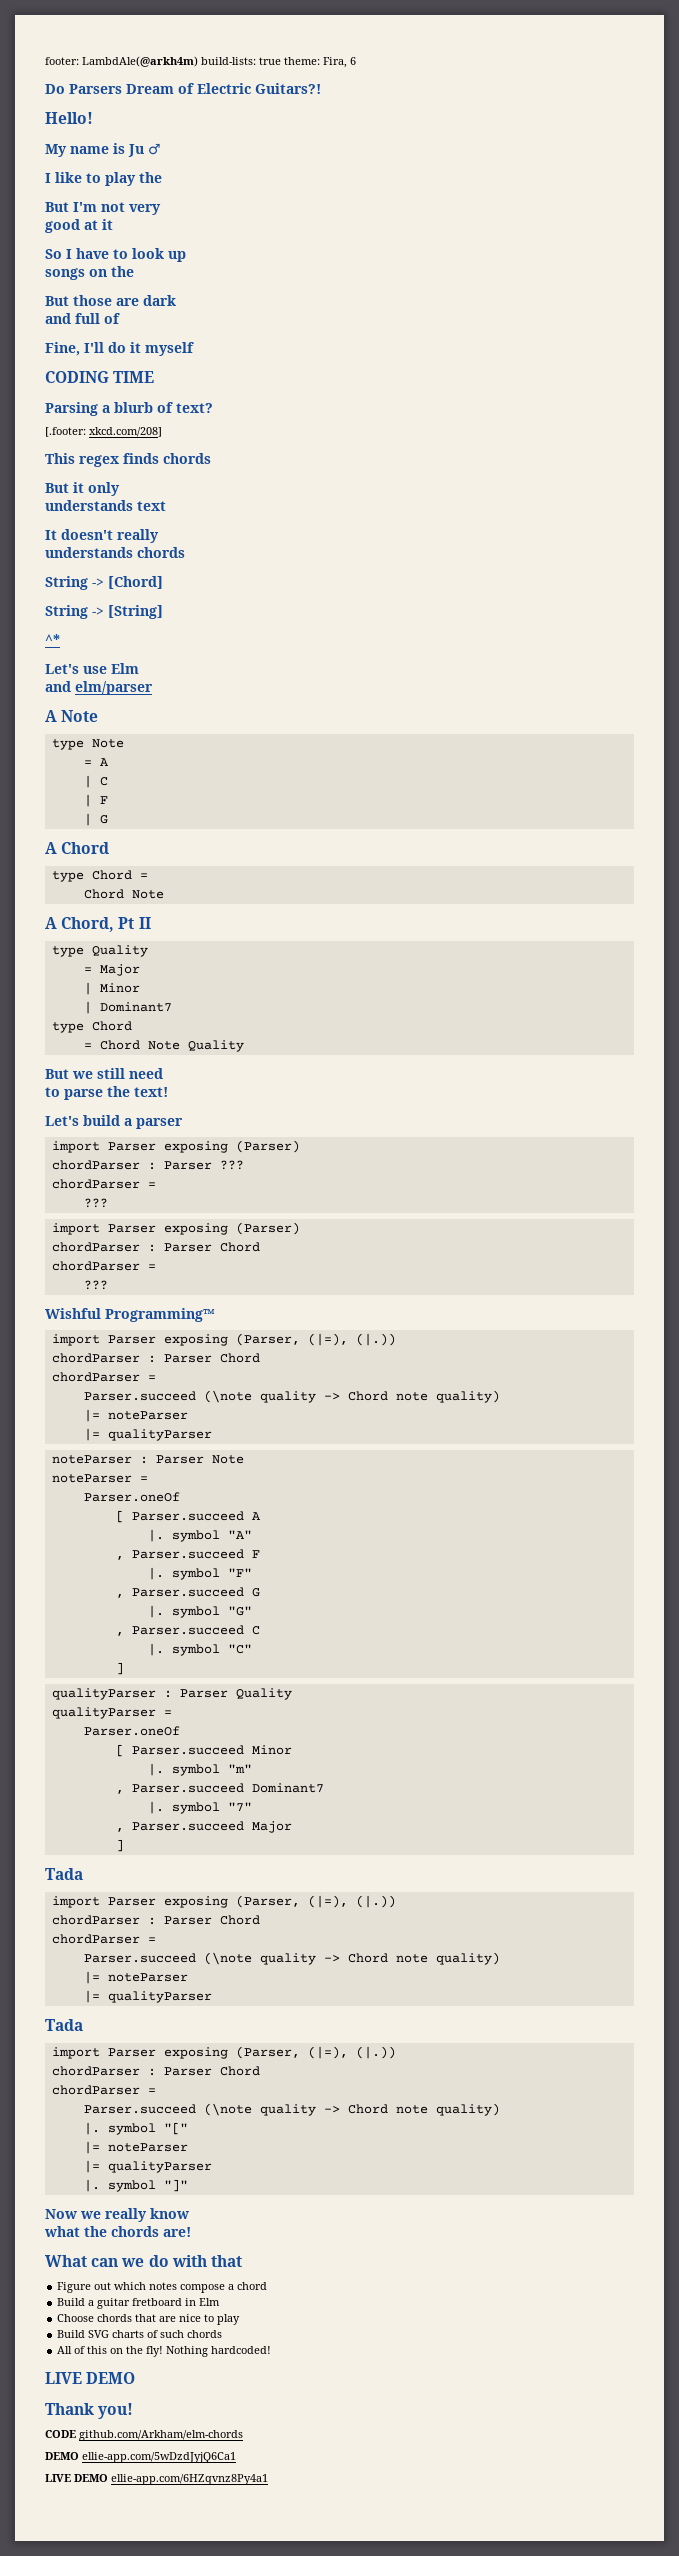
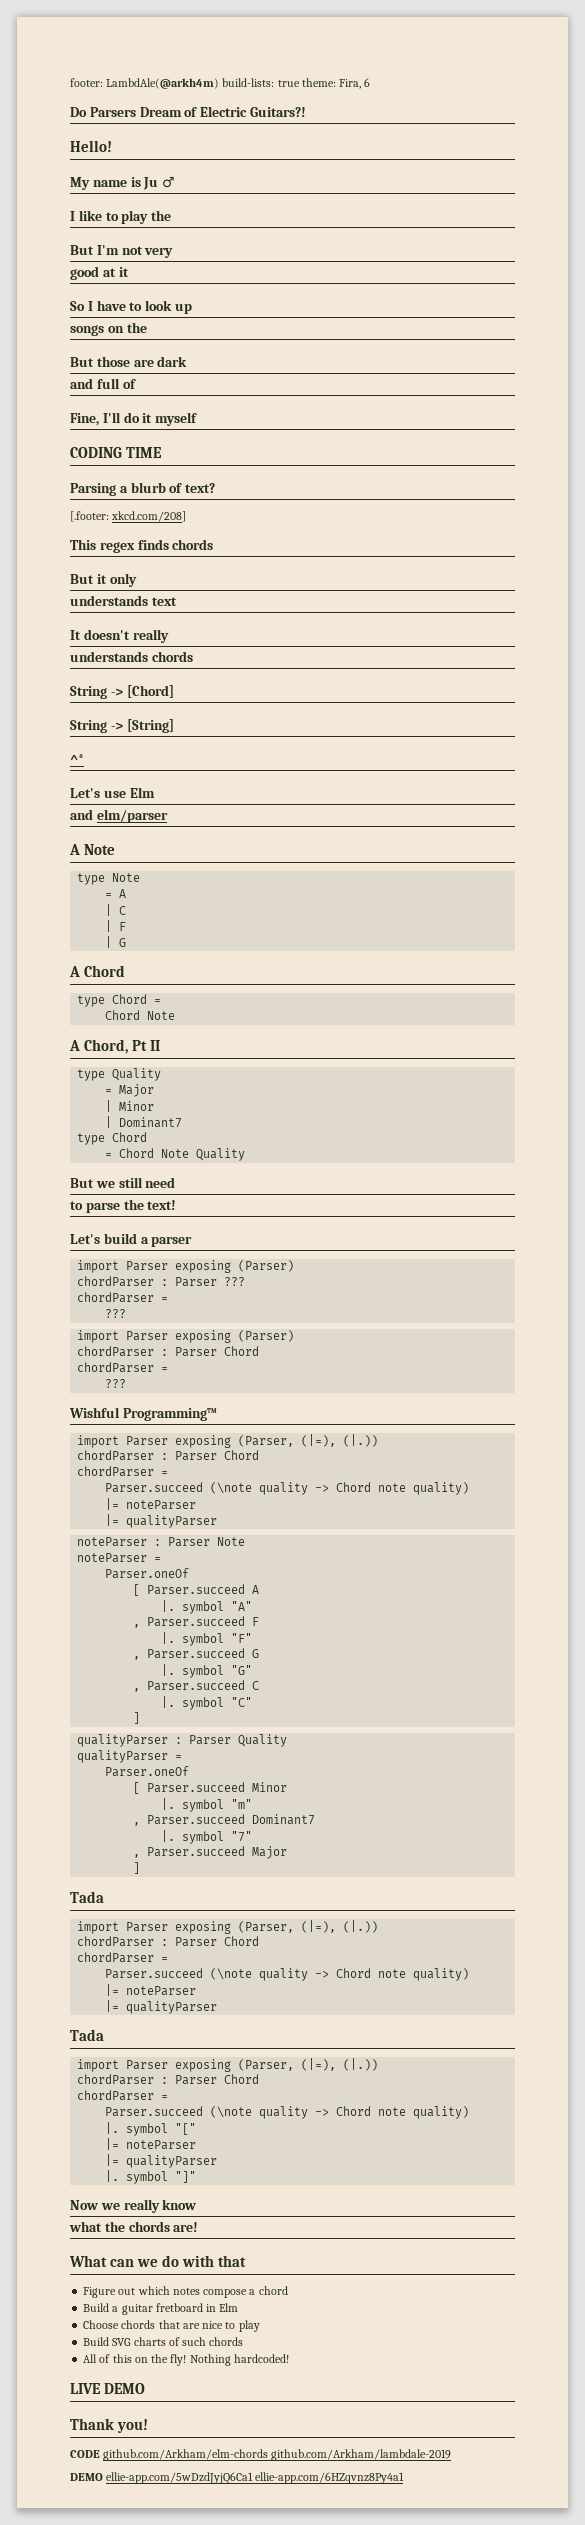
- CODE github.com/Arkham/elm-chords
+ CODE github.com/Arkham/elm-chords github.com/Arkham/lambdale-2019
- DEMO ellie-app.com/5wDzdJyjQ6Ca1
- LIVE DEMO ellie-app.com/6HZqvnz8Py4a1
+ DEMO ellie-app.com/5wDzdJyjQ6Ca1 ellie-app.com/6HZqvnz8Py4a1

